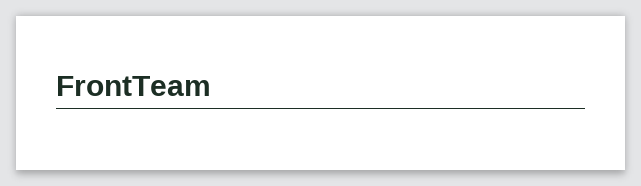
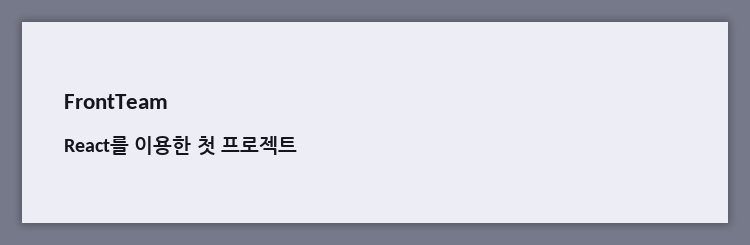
+ React를 이용한 첫 프로젝트

